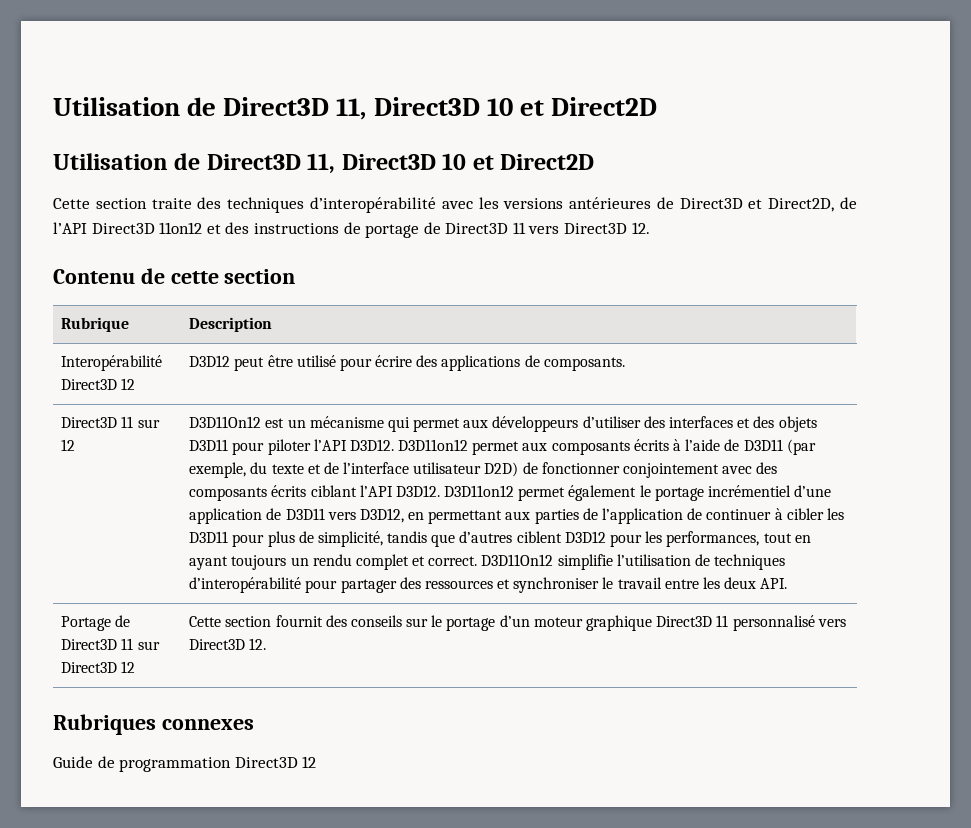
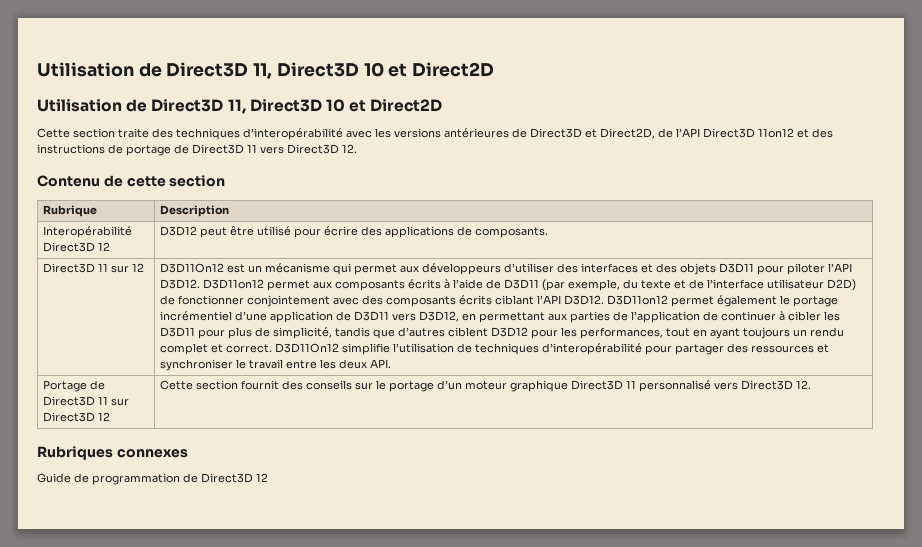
- Guide de programmation Direct3D 12
+ Guide de programmation de Direct3D 12

